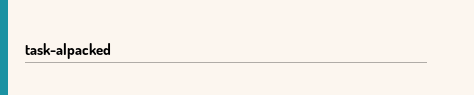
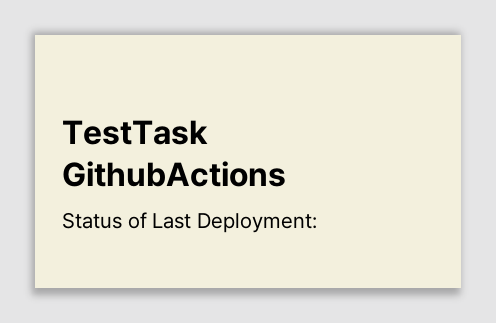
- task-alpacked
+ TestTask GithubActions
+ Status of Last Deployment:

